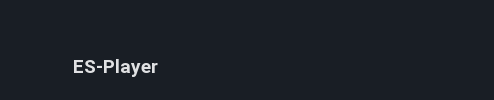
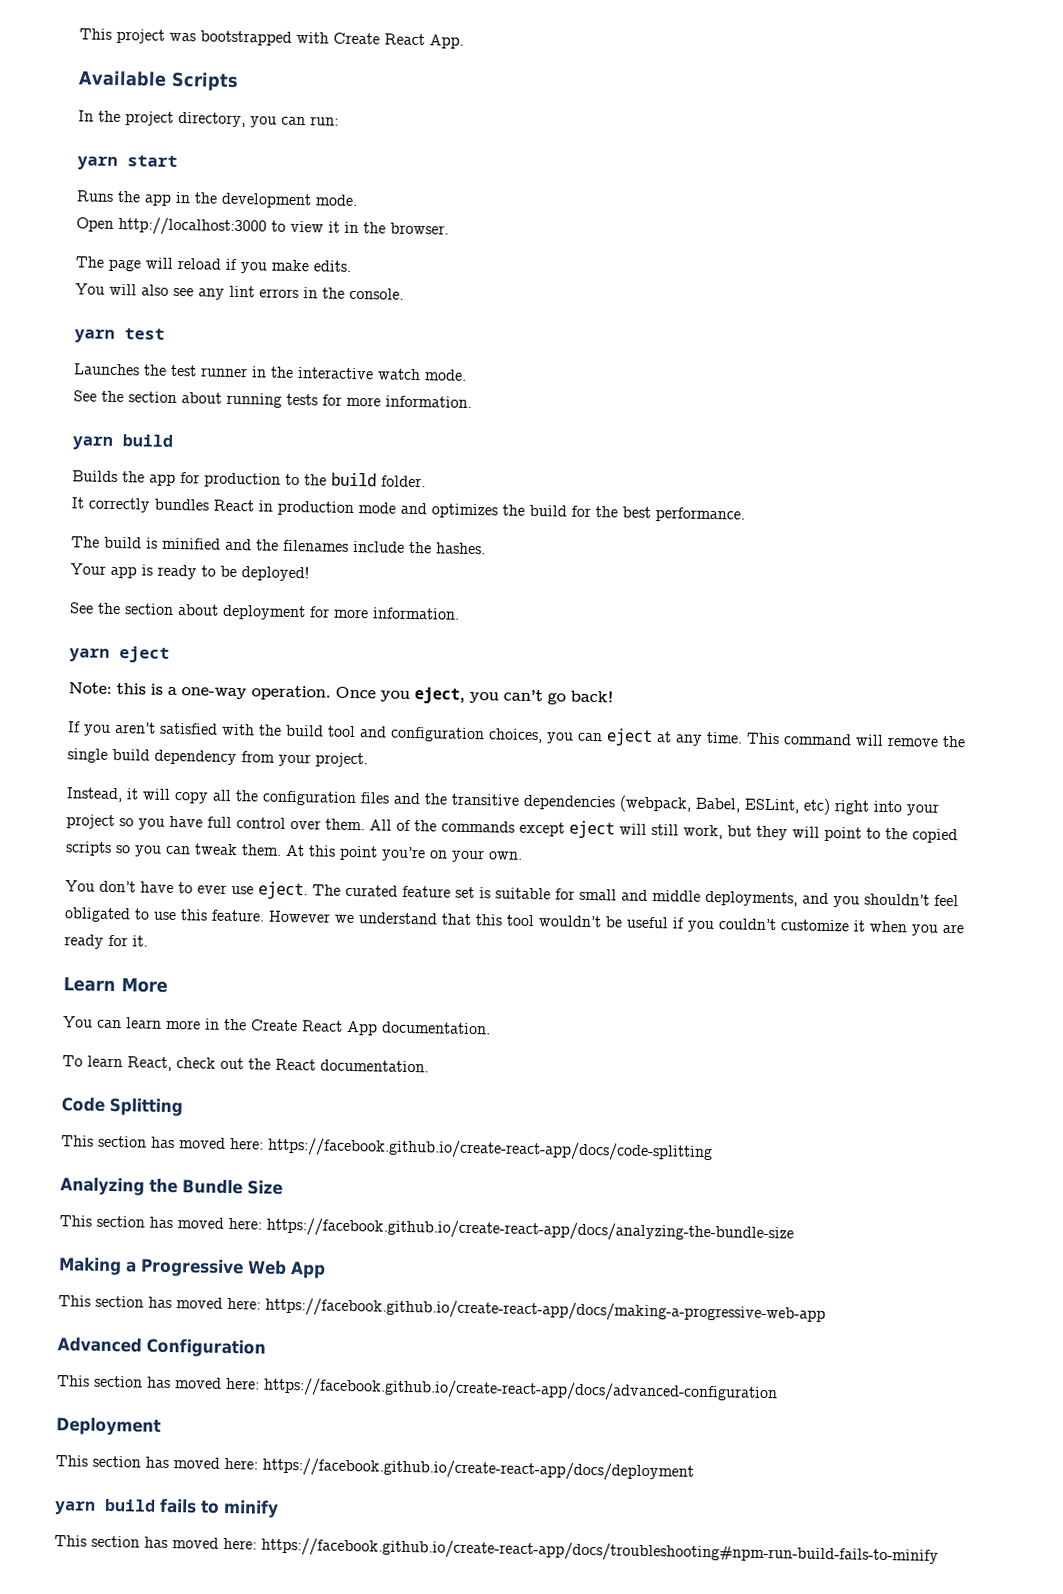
- ES-Player
+ This project was bootstrapped with Create React App.
+ Available Scripts
+ In the project directory, you can run:
+ yarn start
+ Runs the app in the development mode.
+ Open http://localhost:3000 to view it in the browser.
+ The page will reload if you make edits.
+ You will also see any lint errors in the console.
+ yarn test
+ Launches the test runner in the interactive watch mode.
+ See the section about running tests for more information.
+ yarn build
+ Builds the app for production to the build folder.
+ It correctly bundles React in production mode and optimizes the build for the best performance.
+ The build is minified and the filenames include the hashes.
+ Your app is ready to be deployed!
+ See the section about deployment for more information.
+ yarn eject
+ Note: this is a one-way operation. Once you eject, you can’t go back!
+ If you aren’t satisfied with the build tool and configuration choices, you can eject at any time. This command will remove the single build dependency from your project.
+ Instead, it will copy all the configuration files and the transitive dependencies (webpack, Babel, ESLint, etc) right into your project so you have full control over them. All of the commands except eject will still work, but they will point to the copied scripts so you can tweak them. At this point you’re on your own.
+ You don’t have to ever use eject. The curated feature set is suitable for small and middle deployments, and you shouldn’t feel obligated to use this feature. However we understand that this tool wouldn’t be useful if you couldn’t customize it when you are ready for it.
+ Learn More
+ You can learn more in the Create React App documentation.
+ To learn React, check out the React documentation.
+ Code Splitting
+ This section has moved here: https://facebook.github.io/create-react-app/docs/code-splitting
+ Analyzing the Bundle Size
+ This section has moved here: https://facebook.github.io/create-react-app/docs/analyzing-the-bundle-size
+ Making a Progressive Web App
+ This section has moved here: https://facebook.github.io/create-react-app/docs/making-a-progressive-web-app
+ Advanced Configuration
+ This section has moved here: https://facebook.github.io/create-react-app/docs/advanced-configuration
+ Deployment
+ This section has moved here: https://facebook.github.io/create-react-app/docs/deployment
+ yarn build fails to minify
+ This section has moved here: https://facebook.github.io/create-react-app/docs/troubleshooting#npm-run-build-fails-to-minify

